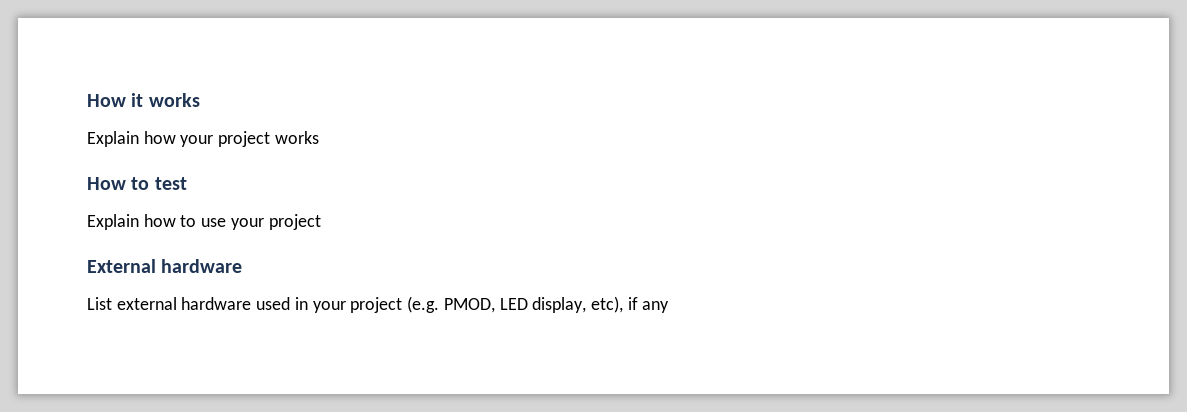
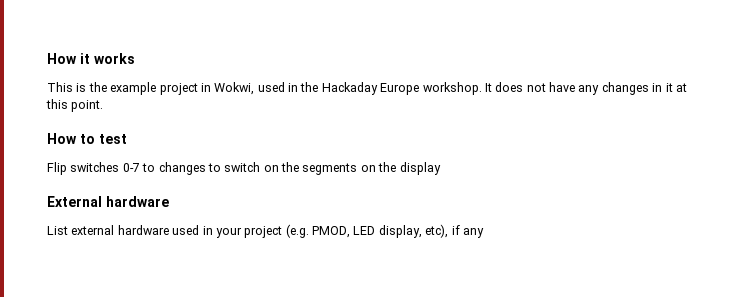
- Explain how your project works
+ This is the example project in Wokwi, used in the Hackaday Europe workshop. It does not have any changes in it at this point.
  How to test
- Explain how to use your project
+ Flip switches 0-7 to changes to switch on the segments on the display

